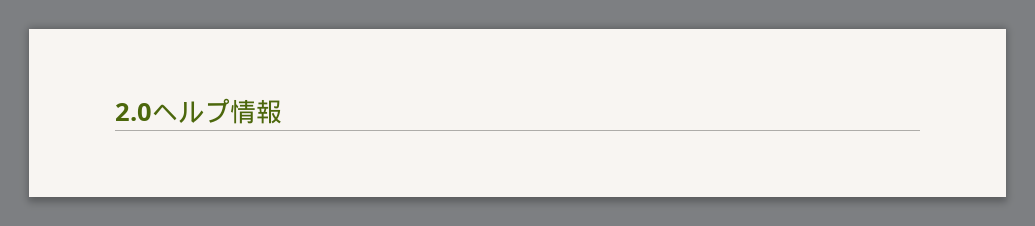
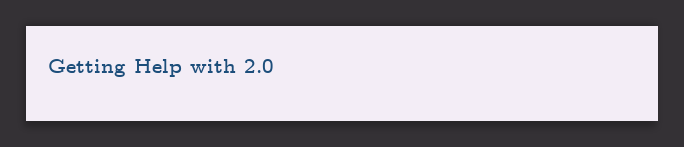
- 2.0ヘルプ情報
+ Getting Help with 2.0

